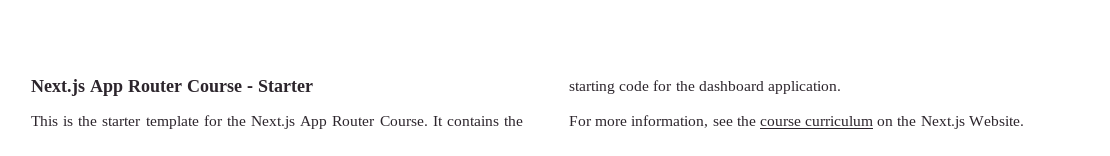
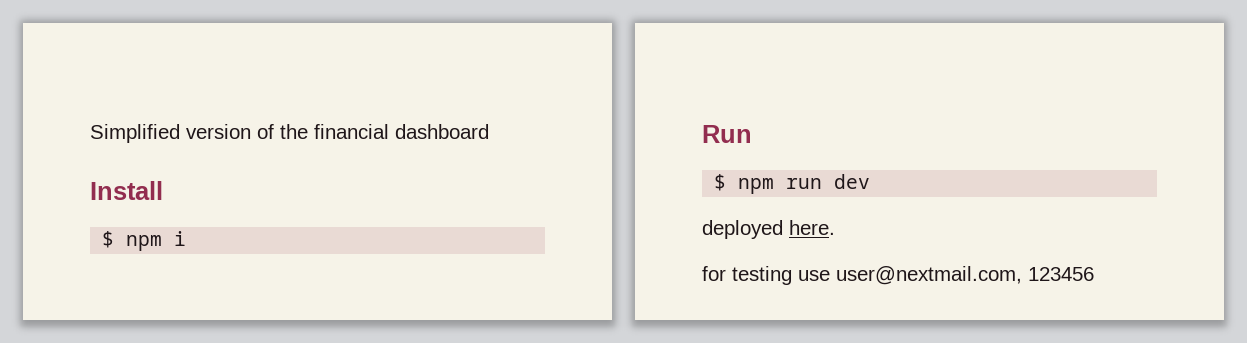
- Next.js App Router Course - Starter
- This is the starter template for the Next.js App Router Course. It contains the starting code for the dashboard application.
- For more information, see the course curriculum on the Next.js Website.
+ Simplified version of the financial dashboard
+ Install
+ $ npm i
+ Run
+ $ npm run dev
+ deployed here.
+ for testing use user@nextmail.com, 123456

